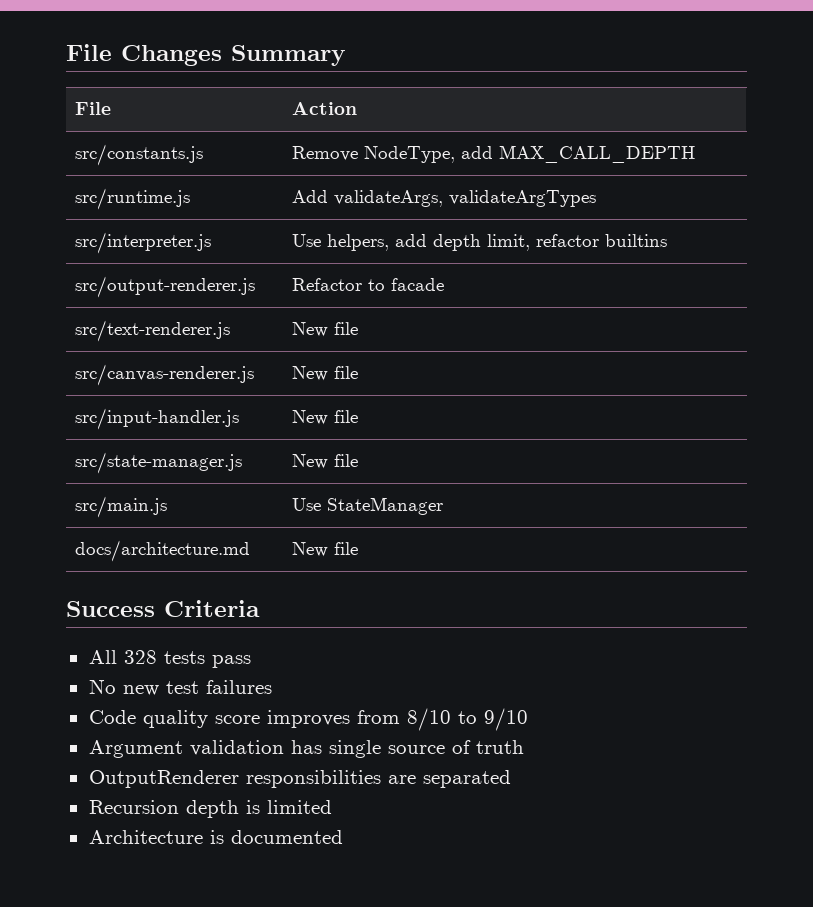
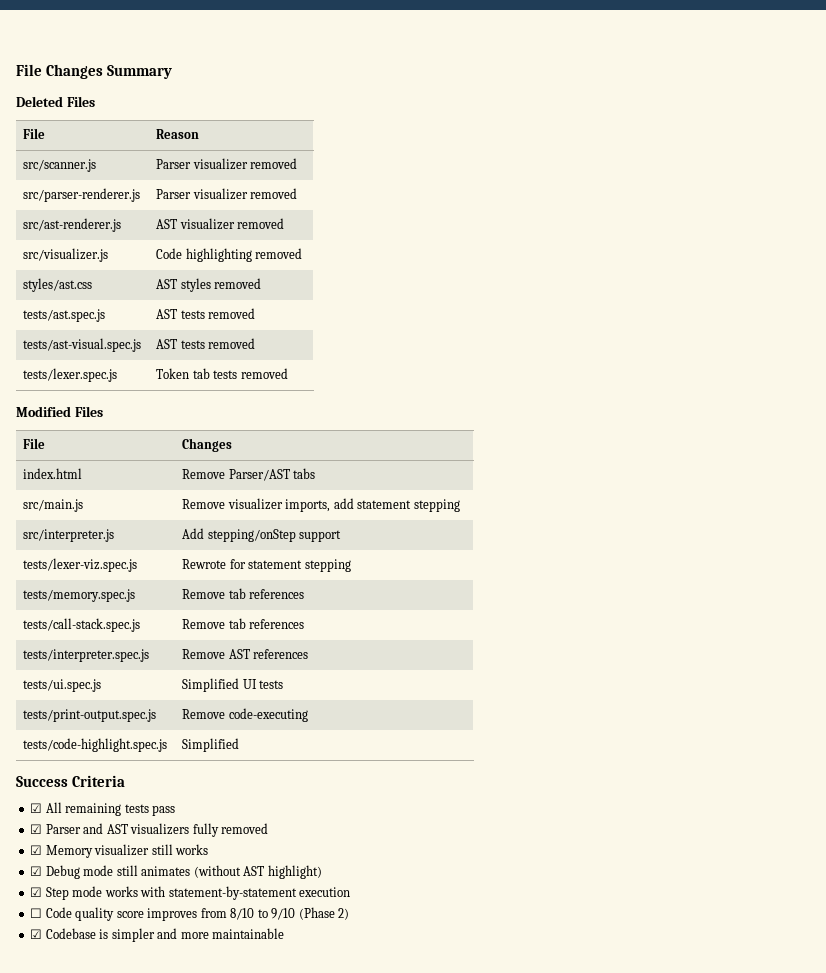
- File | Action
- src/constants.js | Remove NodeType, add MAX_CALL_DEPTH
- src/runtime.js | Add validateArgs, validateArgTypes
- src/interpreter.js | Use helpers, add depth limit, refactor builtins
- src/output-renderer.js | Refactor to facade
- src/text-renderer.js | New file
- src/canvas-renderer.js | New file
- src/input-handler.js | New file
- src/state-manager.js | New file
- src/main.js | Use StateManager
- docs/architecture.md | New file
+ Deleted Files
+ File | Reason
+ src/scanner.js | Parser visualizer removed
+ src/parser-renderer.js | Parser visualizer removed
+ src/ast-renderer.js | AST visualizer removed
+ src/visualizer.js | Code highlighting removed
+ styles/ast.css | AST styles removed
+ tests/ast.spec.js | AST tests removed
+ tests/ast-visual.spec.js | AST tests removed
+ tests/lexer.spec.js | Token tab tests removed
+ Modified Files
+ File | Changes
+ index.html | Remove Parser/AST tabs
+ src/main.js | Remove visualizer imports, add statement stepping
+ src/interpreter.js | Add stepping/onStep support
+ tests/lexer-viz.spec.js | Rewrote for statement stepping
+ tests/memory.spec.js | Remove tab references
+ tests/call-stack.spec.js | Remove tab references
+ tests/interpreter.spec.js | Remove AST references
+ tests/ui.spec.js | Simplified UI tests
+ tests/print-output.spec.js | Remove code-executing
+ tests/code-highlight.spec.js | Simplified
- All 328 tests pass
+ ☑ All remaining tests pass
- No new test failures
- Code quality score improves from 8/10 to 9/10
- Argument validation has single source of truth
- OutputRenderer responsibilities are separated
- Recursion depth is limited
- Architecture is documented
+ ☑ Parser and AST visualizers fully removed
+ ☑ Memory visualizer still works
+ ☑ Debug mode still animates (without AST highlight)
+ ☑ Step mode works with statement-by-statement execution
+ ☐ Code quality score improves from 8/10 to 9/10 (Phase 2)
+ ☑ Codebase is simpler and more maintainable

